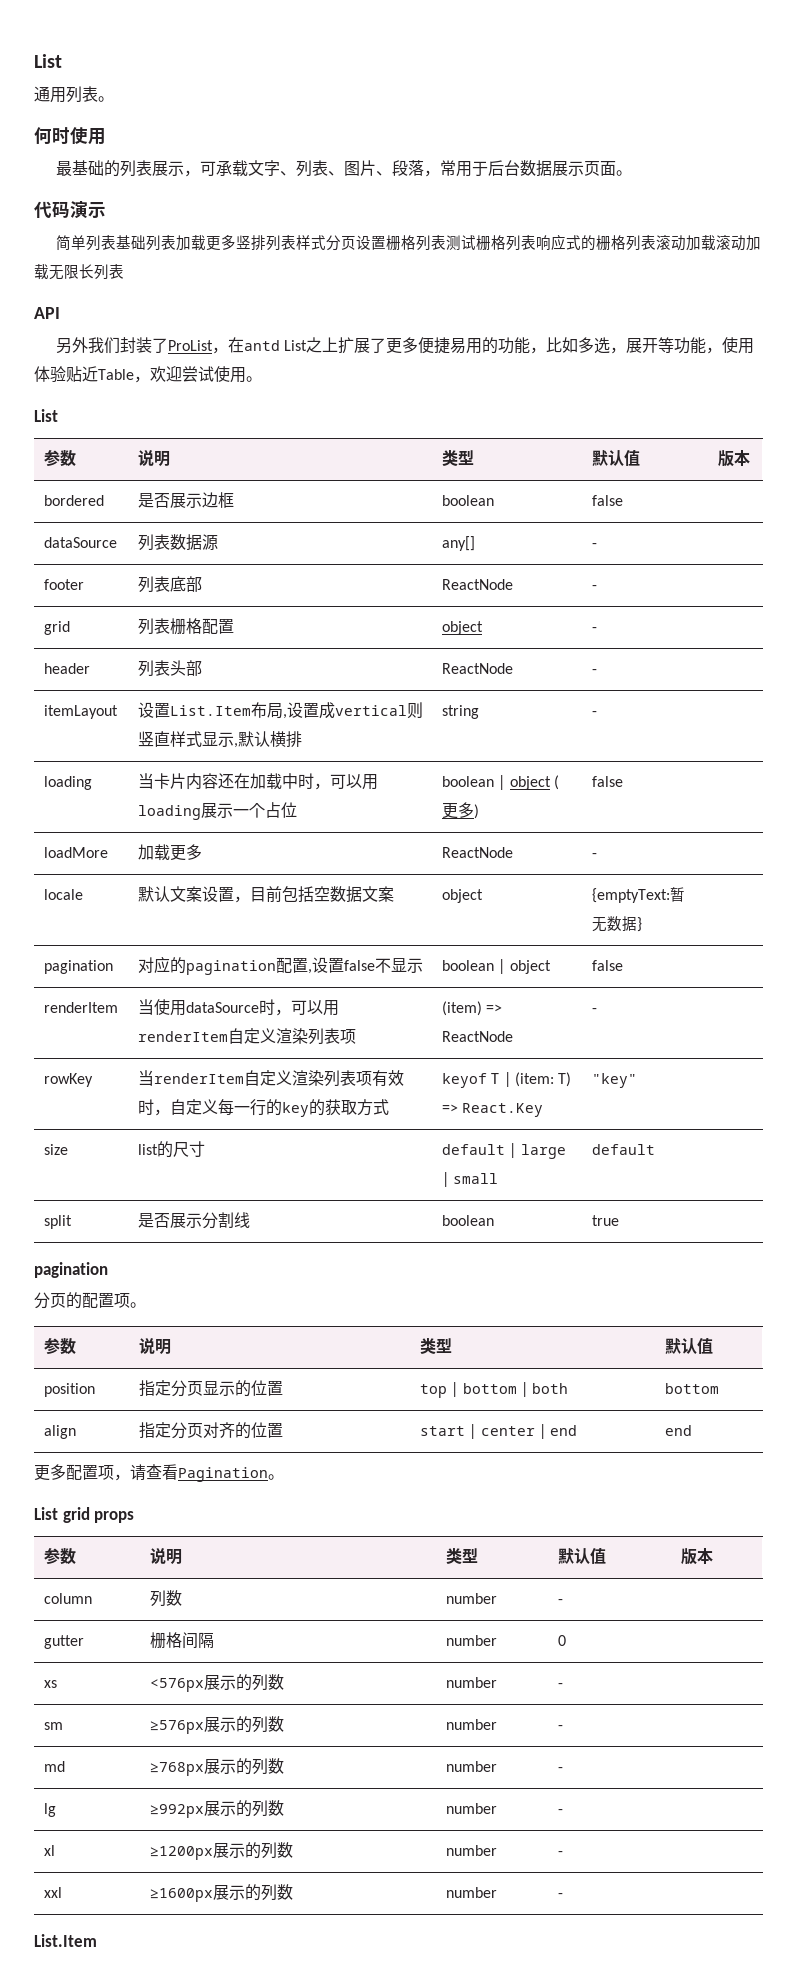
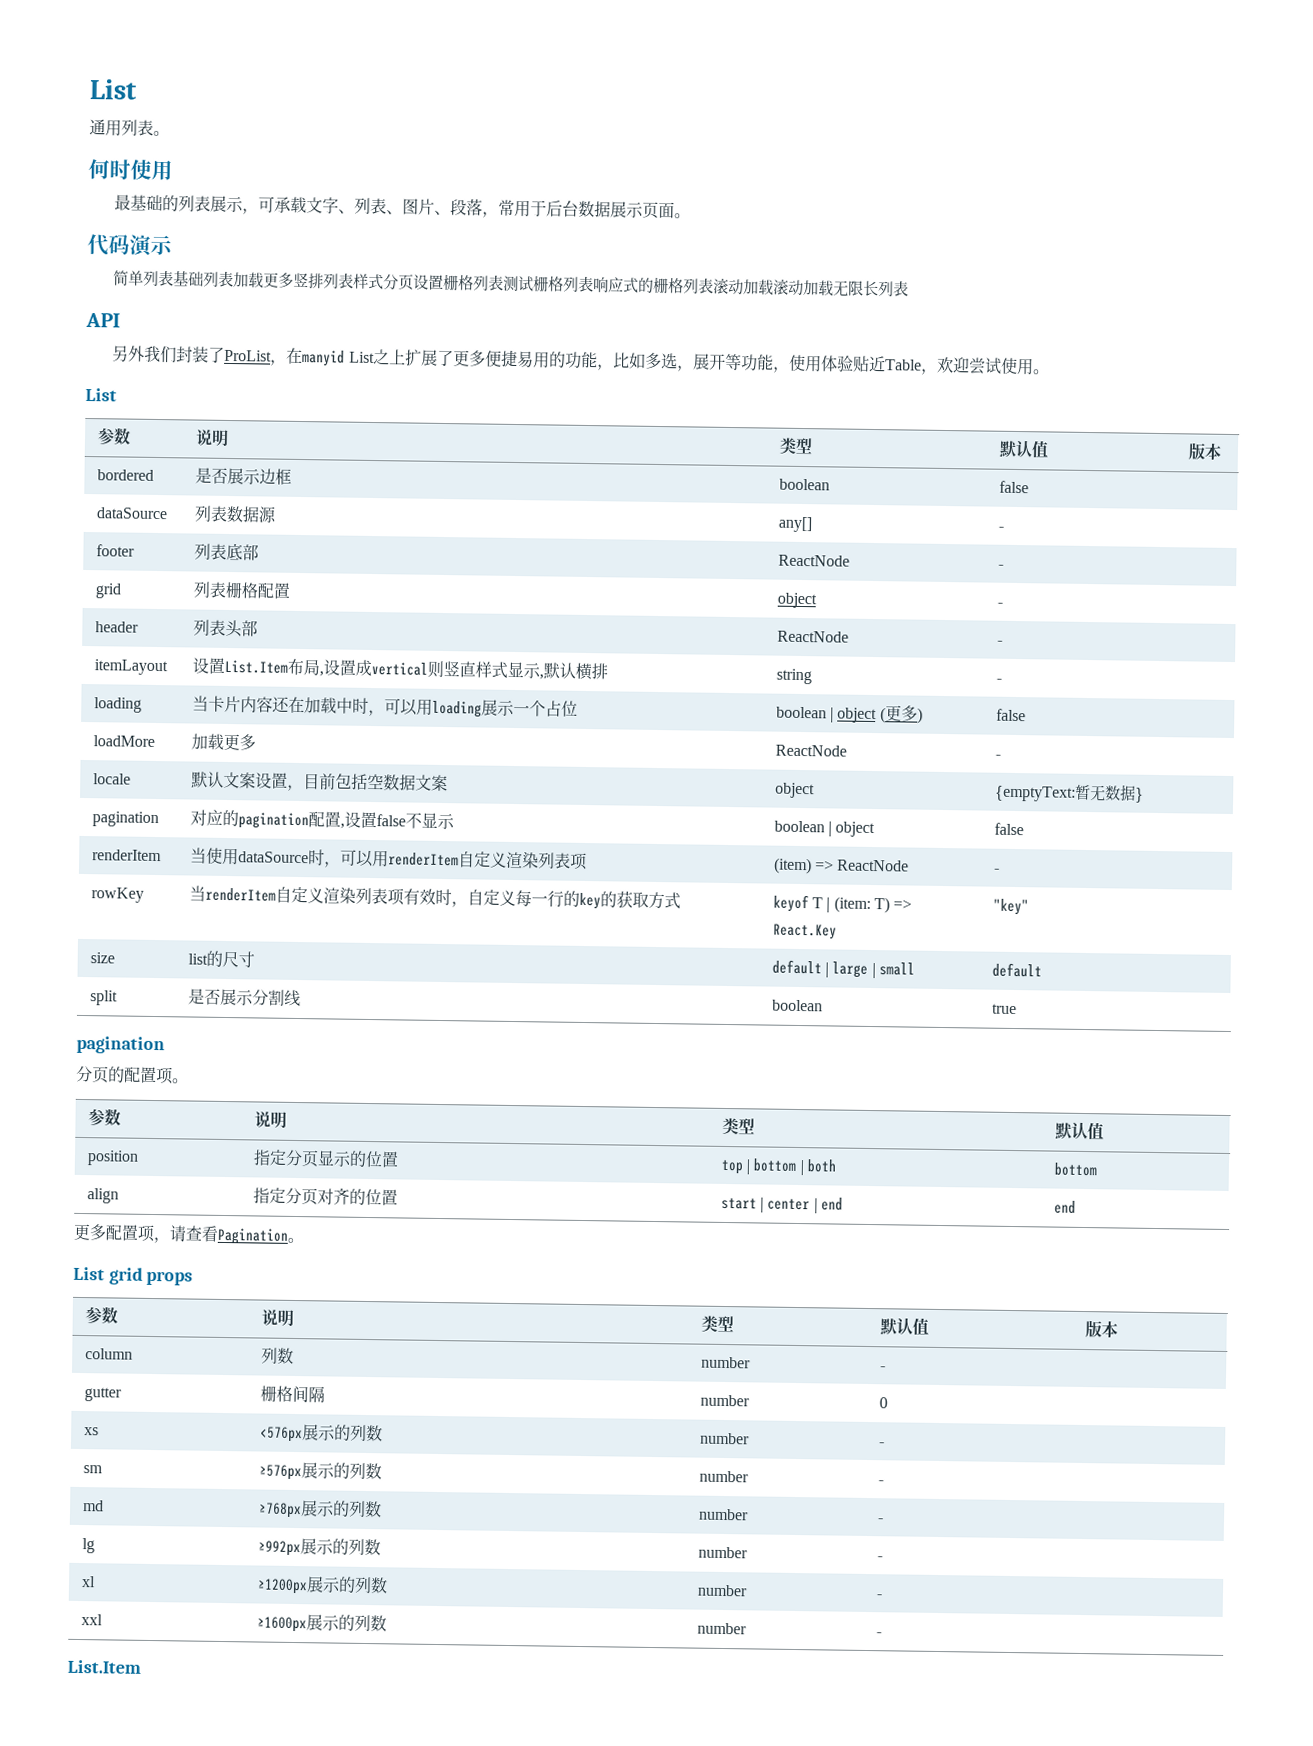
- 另外我们封装了ProList，在antd List之上扩展了更多便捷易用的功能，比如多选，展开等功能，使用体验贴近Table，欢迎尝试使用。
+ 另外我们封装了ProList，在manyid List之上扩展了更多便捷易用的功能，比如多选，展开等功能，使用体验贴近Table，欢迎尝试使用。

